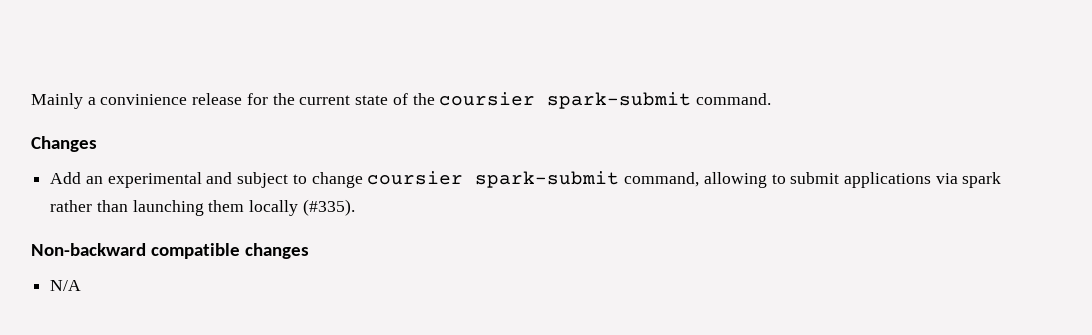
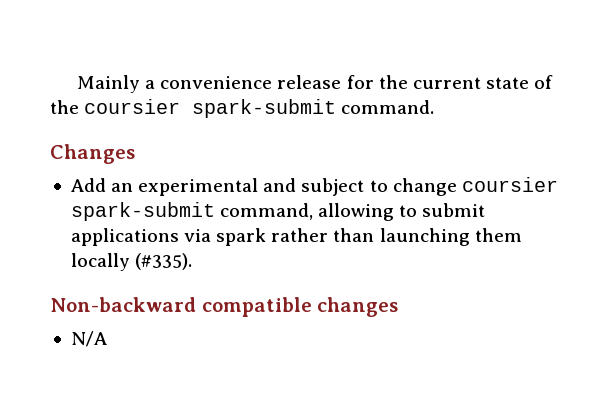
- Mainly a convinience release for the current state of the coursier spark-submit command.
+ Mainly a convenience release for the current state of the coursier spark-submit command.

